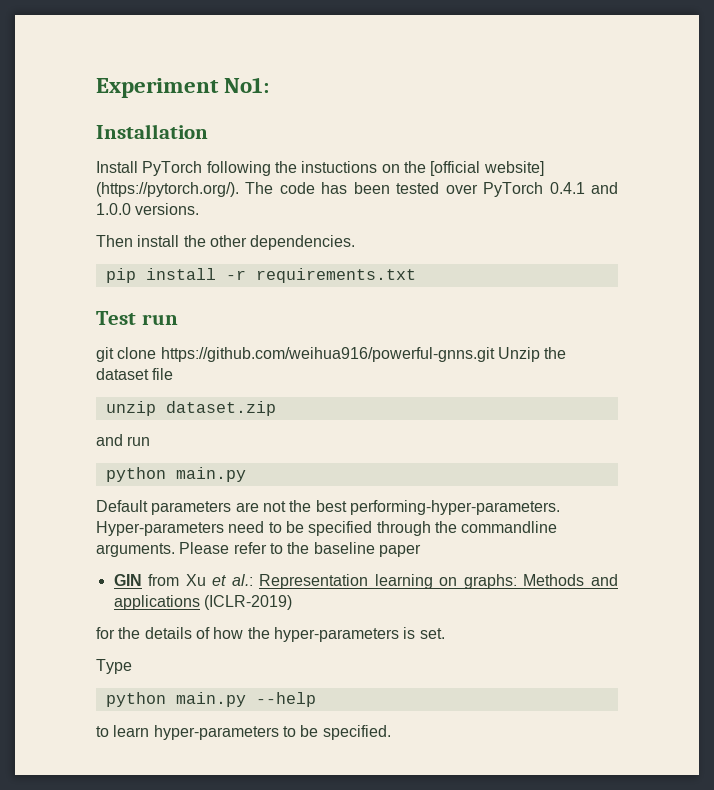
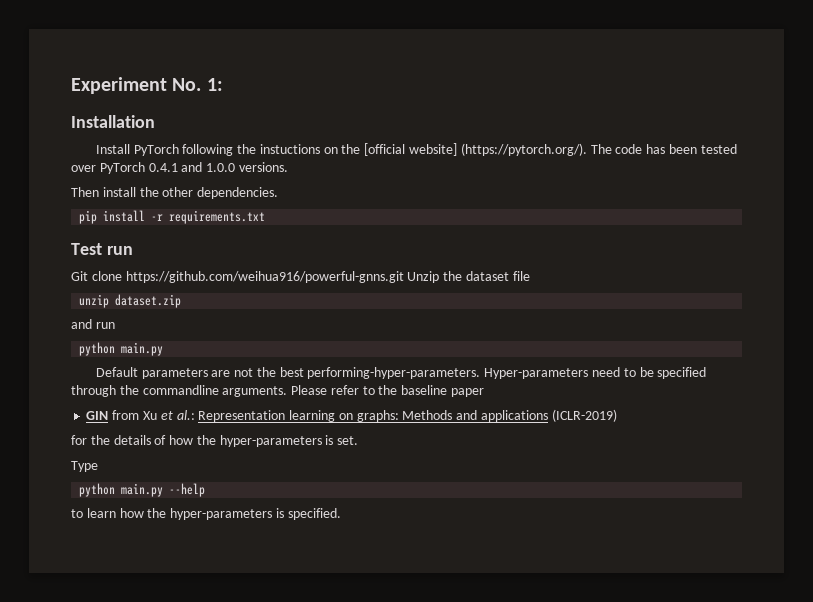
- Experiment No1:
+ Experiment No. 1:
- git clone https://github.com/weihua916/powerful-gnns.git Unzip the dataset file
+ Git clone https://github.com/weihua916/powerful-gnns.git Unzip the dataset file
- to learn hyper-parameters to be specified.
+ to learn how the hyper-parameters is specified.

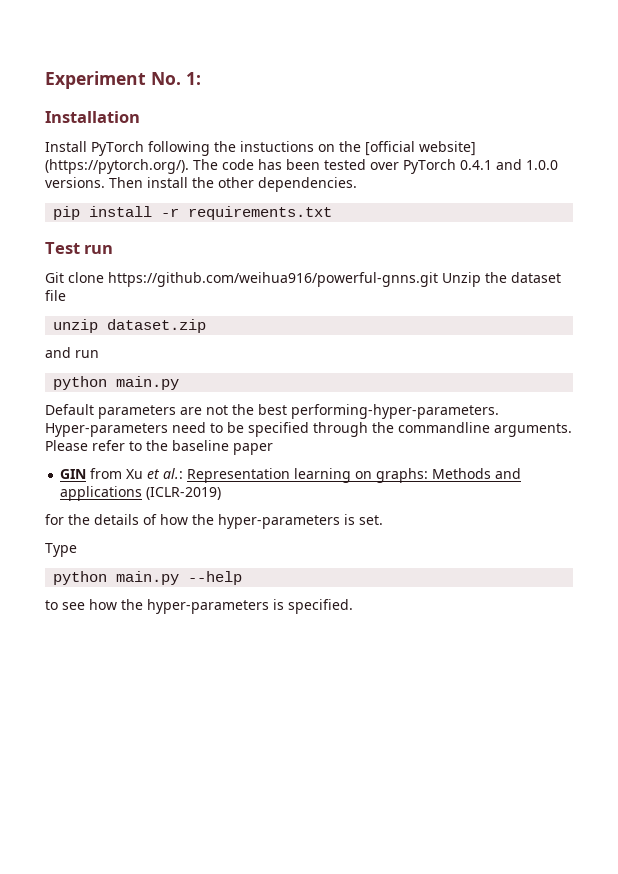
- Install PyTorch following the instuctions on the [official website] (https://pytorch.org/). The code has been tested over PyTorch 0.4.1 and 1.0.0 versions.
- Then install the other dependencies.
+ Install PyTorch following the instuctions on the [official website] (https://pytorch.org/). The code has been tested over PyTorch 0.4.1 and 1.0.0 versions. Then install the other dependencies.
- to learn how the hyper-parameters is specified.
+ to see how the hyper-parameters is specified.

